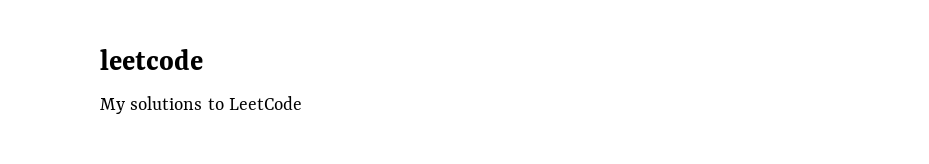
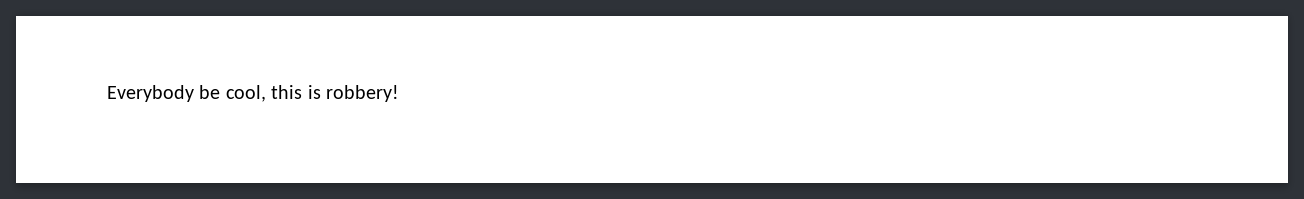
- leetcode
- My solutions to LeetCode
+ Everybody be cool, this is robbery!

